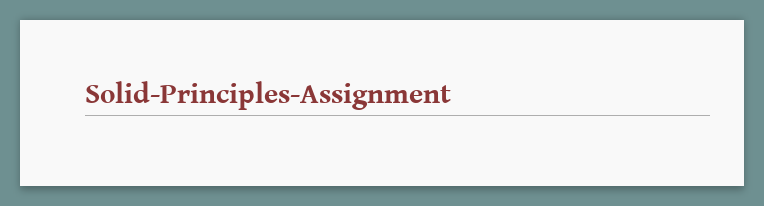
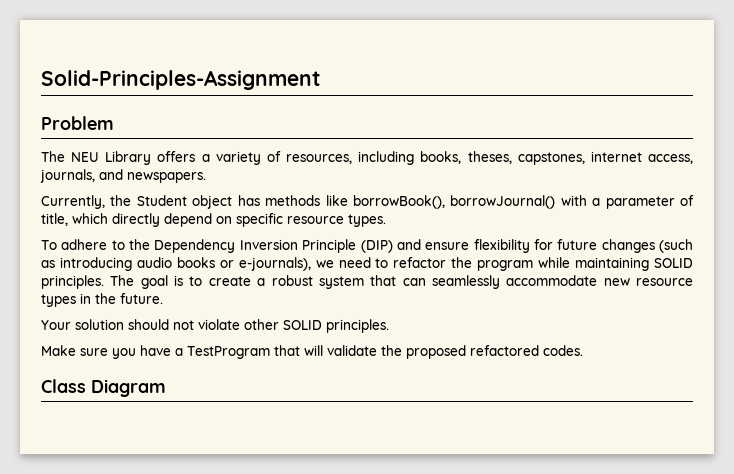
+ Problem
+ The NEU Library offers a variety of resources, including books, theses, capstones, internet access, journals, and newspapers.
+ Currently, the Student object has methods like borrowBook(), borrowJournal() with a parameter of title, which directly depend on specific resource types.
+ To adhere to the Dependency Inversion Principle (DIP) and ensure flexibility for future changes (such as introducing audio books or e-journals), we need to refactor the program while maintaining SOLID principles. The goal is to create a robust system that can seamlessly accommodate new resource types in the future.
+ Your solution should not violate other SOLID principles.
+ Make sure you have a TestProgram that will validate the proposed refactored codes.
+ Class Diagram

